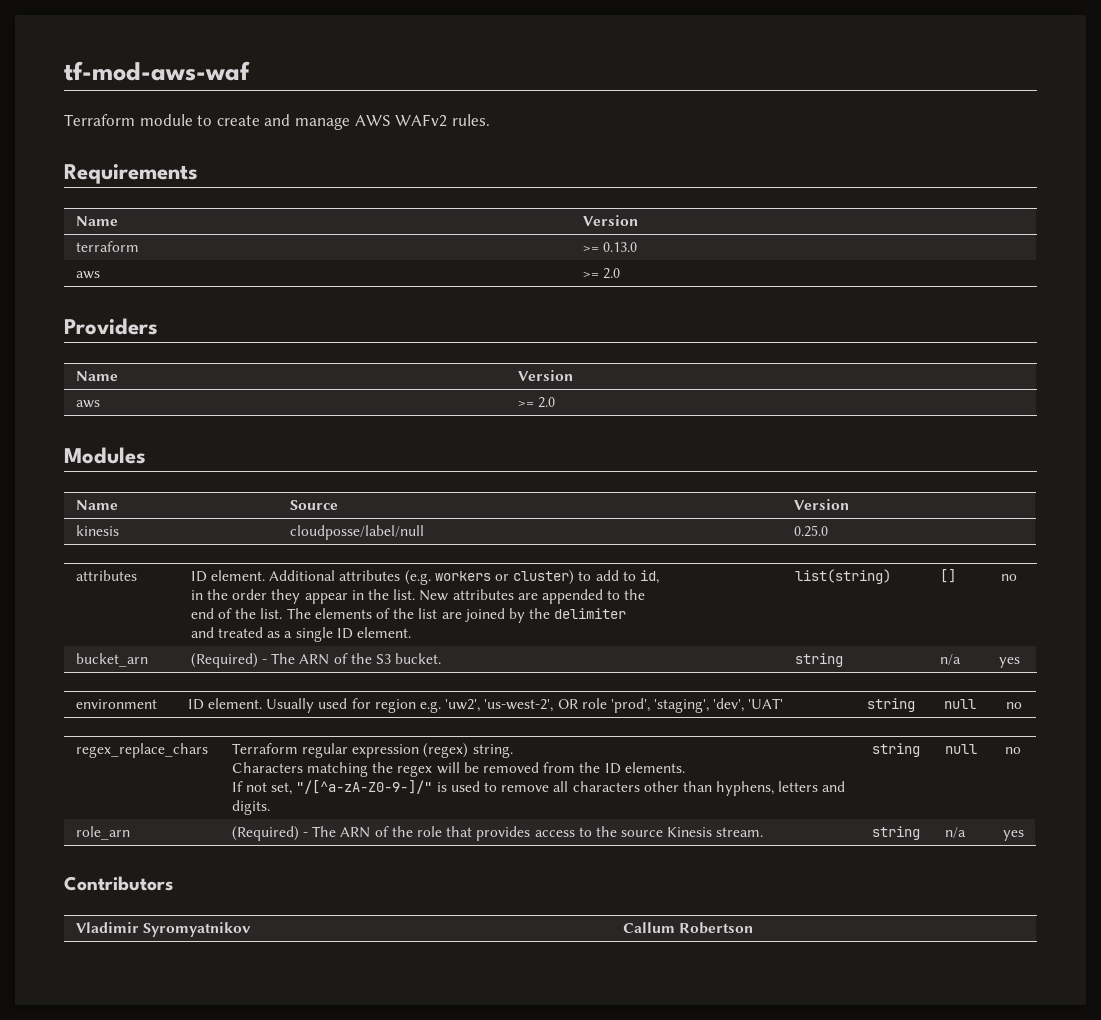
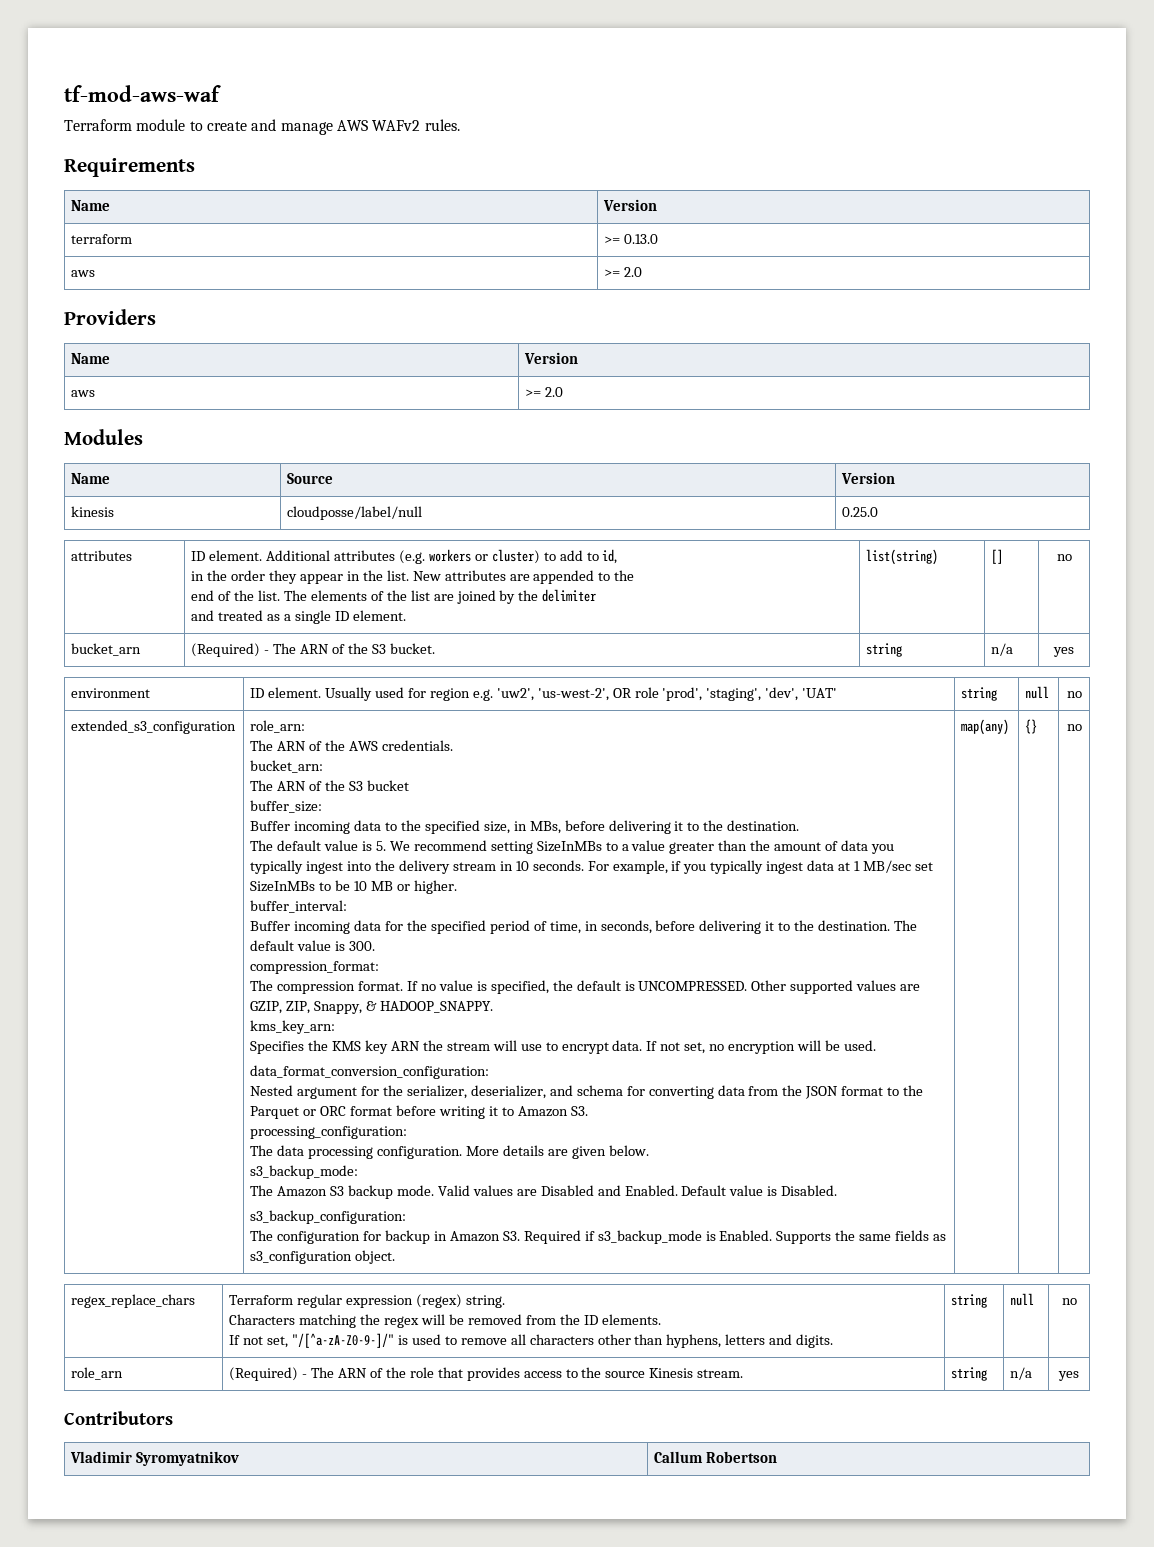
+ extended_s3_configuration | role_arn:
+ The ARN of the AWS credentials.
+ bucket_arn:
+ The ARN of the S3 bucket
+ buffer_size:
+ Buffer incoming data to the specified size, in MBs, before delivering it to the destination.
+ The default value is 5. We recommend setting SizeInMBs to a value greater than the amount of data you typically ingest into the delivery stream in 10 seconds. For example, if you typically ingest data at 1 MB/sec set SizeInMBs to be 10 MB or higher.
+ buffer_interval:
+ Buffer incoming data for the specified period of time, in seconds, before delivering it to the destination. The default value is 300.
+ compression_format:
+ The compression format. If no value is specified, the default is UNCOMPRESSED. Other supported values are GZIP, ZIP, Snappy, & HADOOP_SNAPPY.
+ kms_key_arn:
+ Specifies the KMS key ARN the stream will use to encrypt data. If not set, no encryption will be used.
+ data_format_conversion_configuration:
+ Nested argument for the serializer, deserializer, and schema for converting data from the JSON format to the Parquet or ORC format before writing it to Amazon S3.
+ processing_configuration:
+ The data processing configuration. More details are given below.
+ s3_backup_mode:
+ The Amazon S3 backup mode. Valid values are Disabled and Enabled. Default value is Disabled.
+ s3_backup_configuration:
+ The configuration for backup in Amazon S3. Required if s3_backup_mode is Enabled. Supports the same fields as s3_configuration object. | map(any) | {} | no

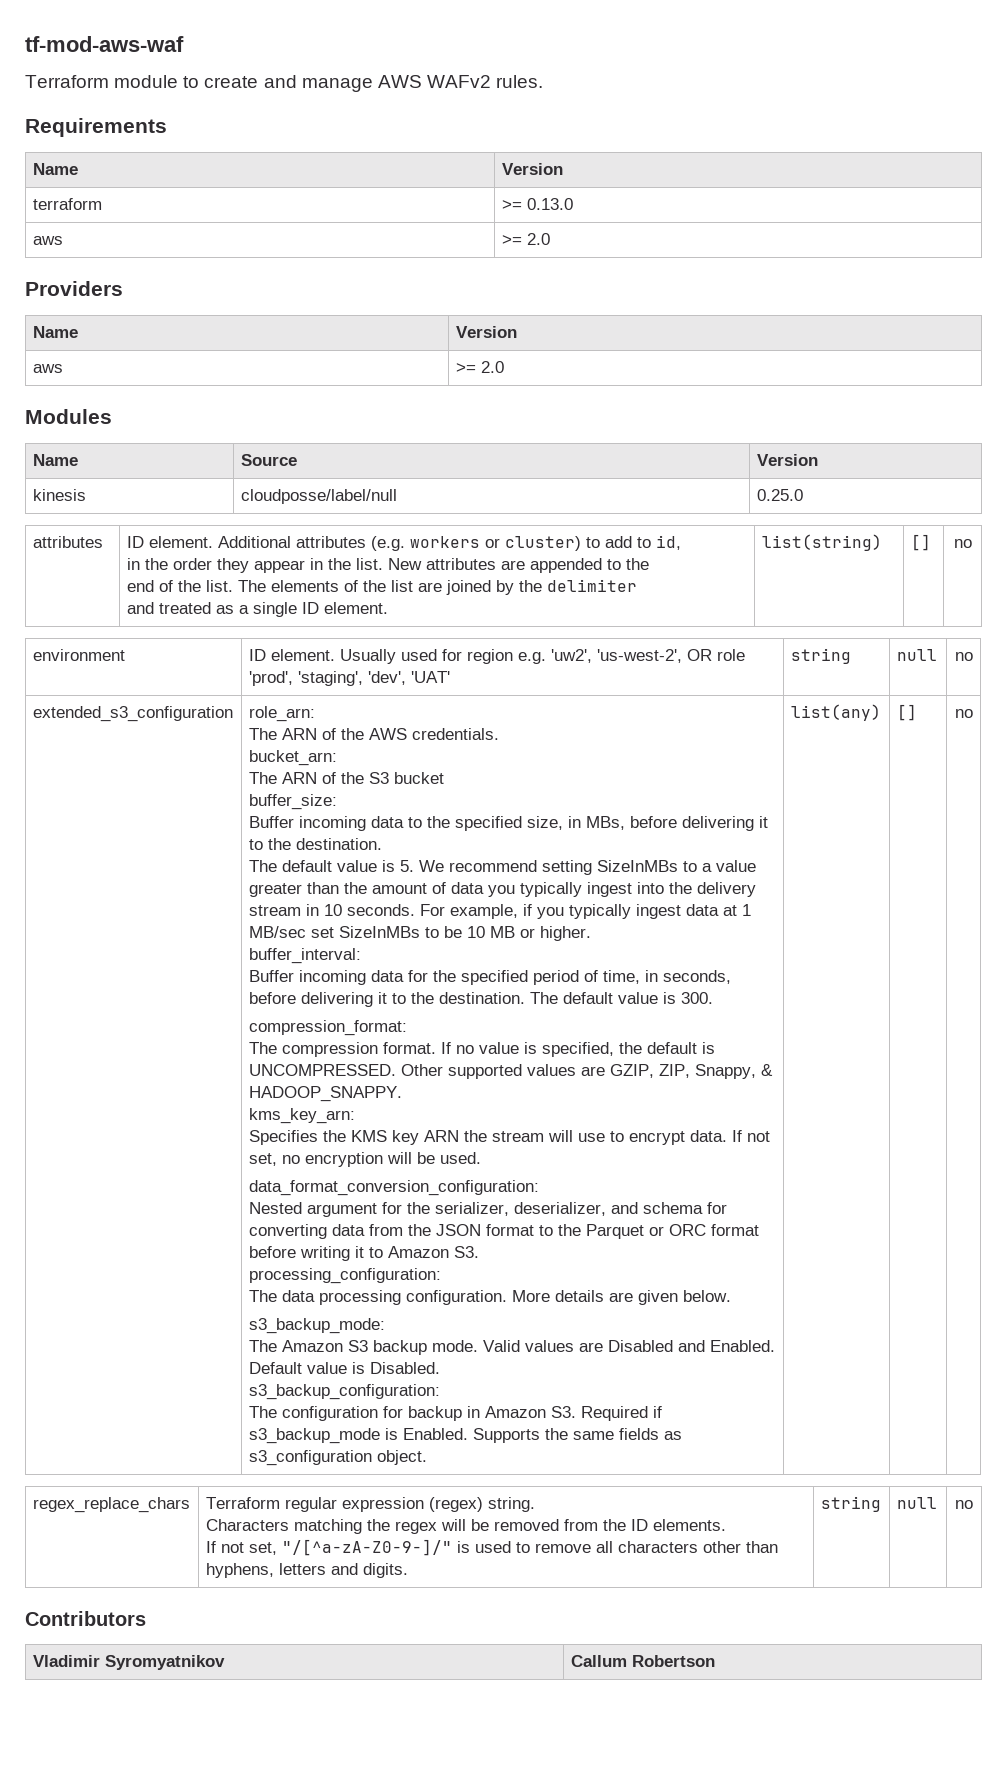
- bucket_arn | (Required) - The ARN of the S3 bucket. | string | n/a | yes
- map(any) | {}
+ list(any) | []
- role_arn | (Required) - The ARN of the role that provides access to the source Kinesis stream. | string | n/a | yes

